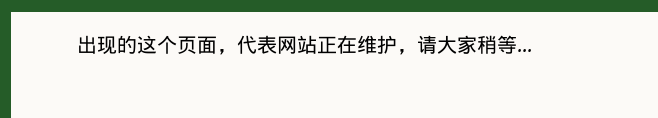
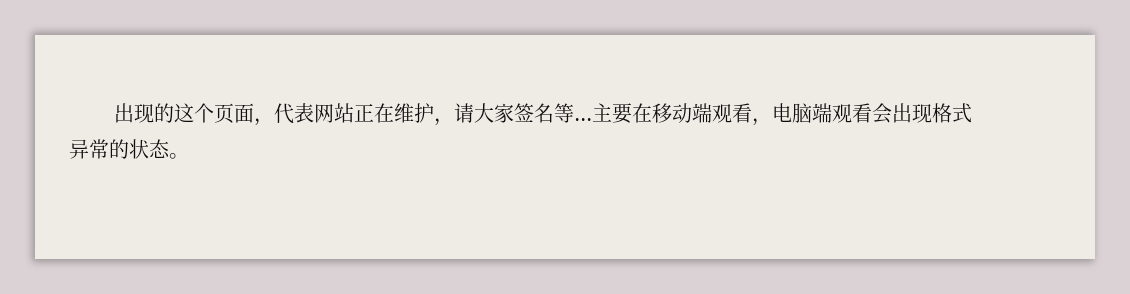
- 出现的这个页面，代表网站正在维护，请大家稍等...
+ 出现的这个页面，代表网站正在维护，请大家签名等...主要在移动端观看，电脑端观看会出现格式异常的状态。

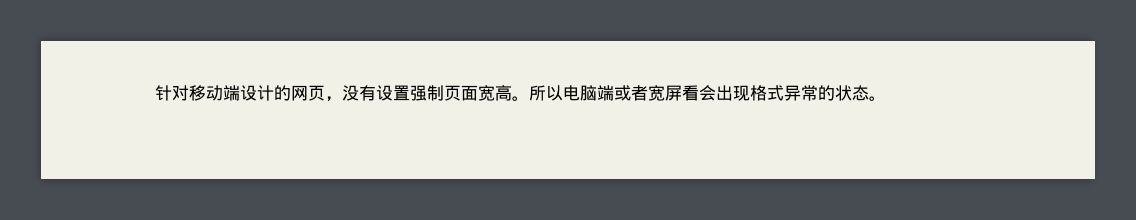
- 出现的这个页面，代表网站正在维护，请大家签名等...主要在移动端观看，电脑端观看会出现格式异常的状态。
+ 针对移动端设计的网页，没有设置强制页面宽高。所以电脑端或者宽屏看会出现格式异常的状态。

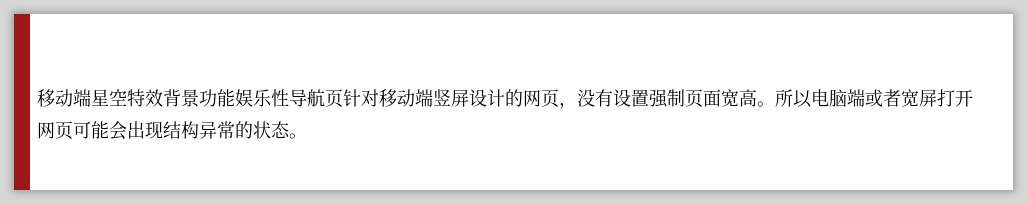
- 针对移动端设计的网页，没有设置强制页面宽高。
+ 移动端星空特效背景功能娱乐性导航页针对移动端竖屏设计的网页，没有设置强制页面宽高。
- 所以电脑端或者宽屏看会出现格式异常的状态。
+ 所以电脑端或者宽屏打开网页可能会出现结构异常的状态。

